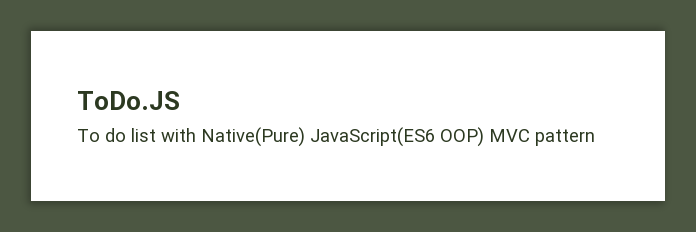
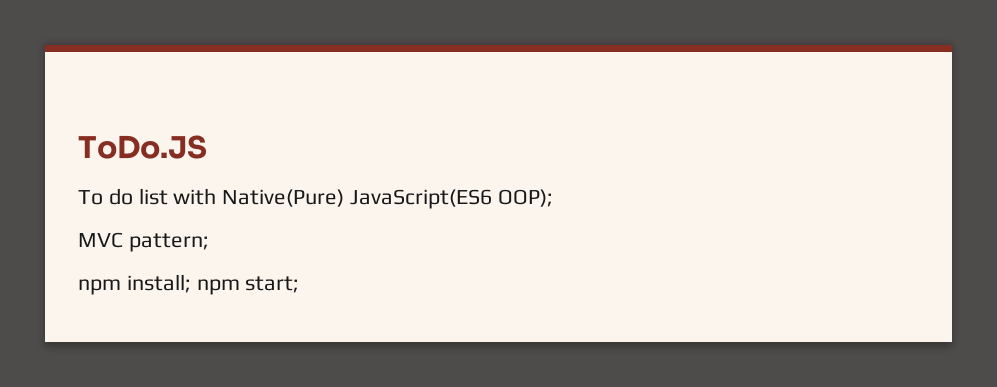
- To do list with Native(Pure) JavaScript(ES6 OOP) MVC pattern
+ To do list with Native(Pure) JavaScript(ES6 OOP);
+ MVC pattern;
+ npm install; npm start;

